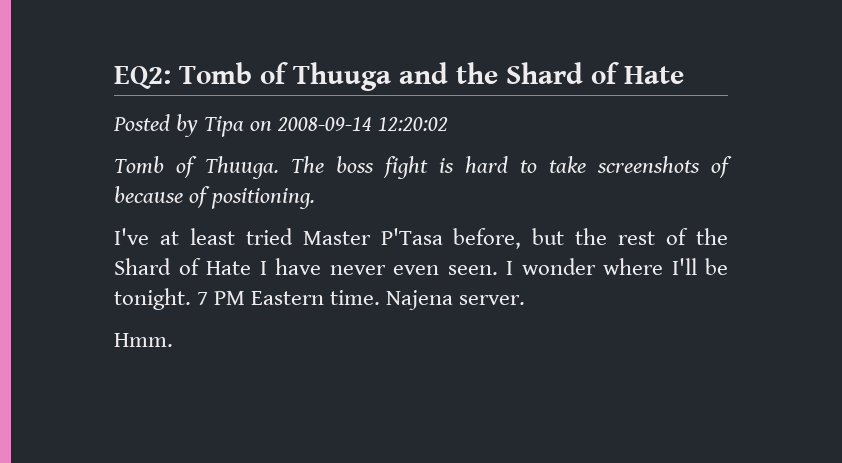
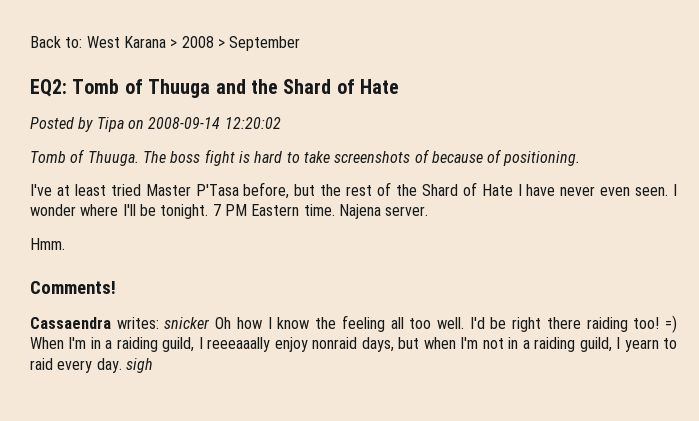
+ Back to: West Karana > 2008 > September
+ Comments!
+ Cassaendra writes: snicker Oh how I know the feeling all too well. I'd be right there raiding too! =) When I'm in a raiding guild, I reeeaaally enjoy nonraid days, but when I'm not in a raiding guild, I yearn to raid every day. sigh

